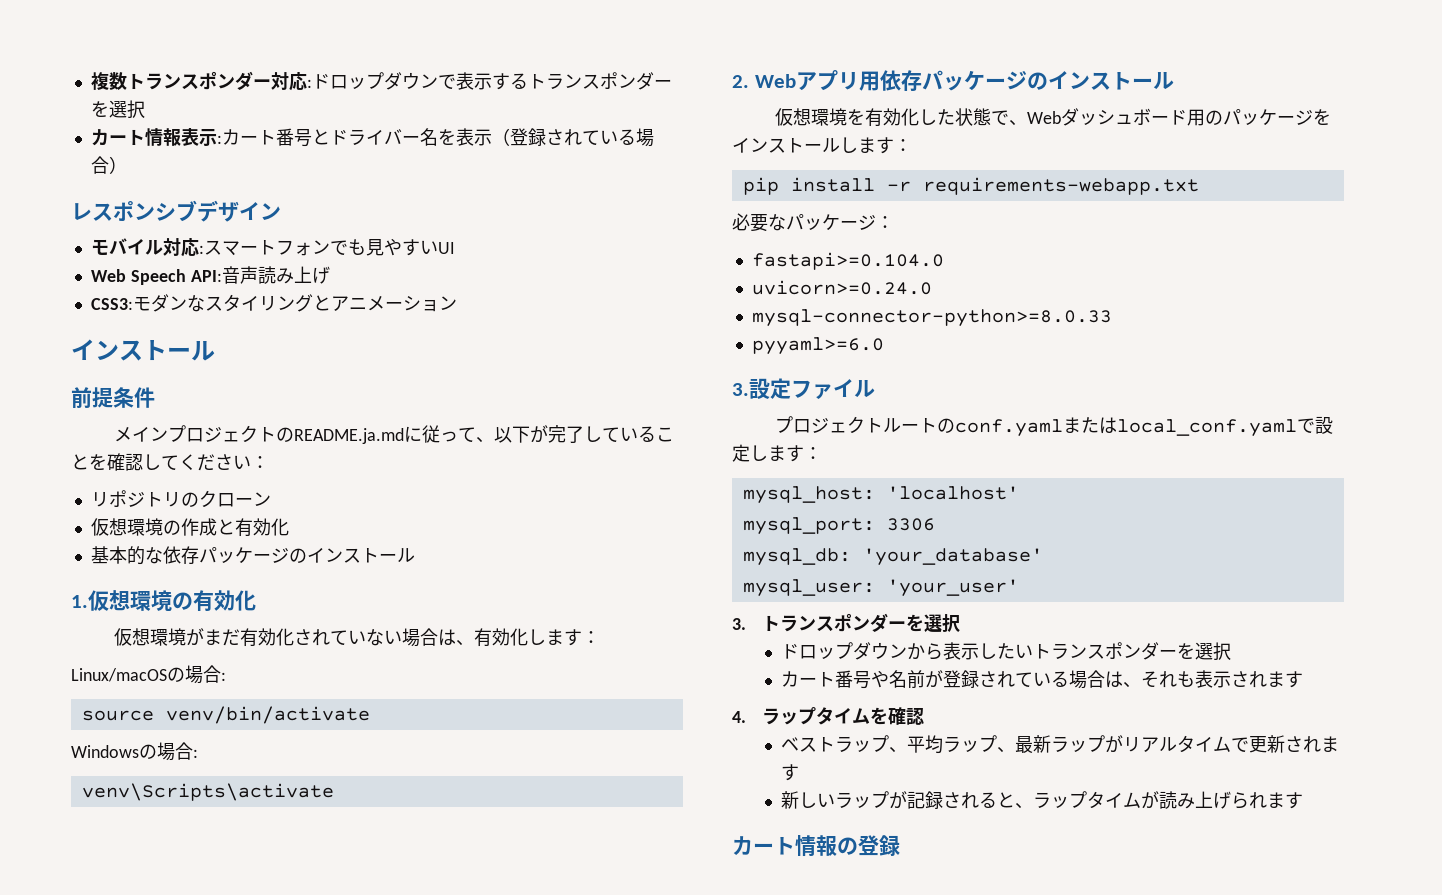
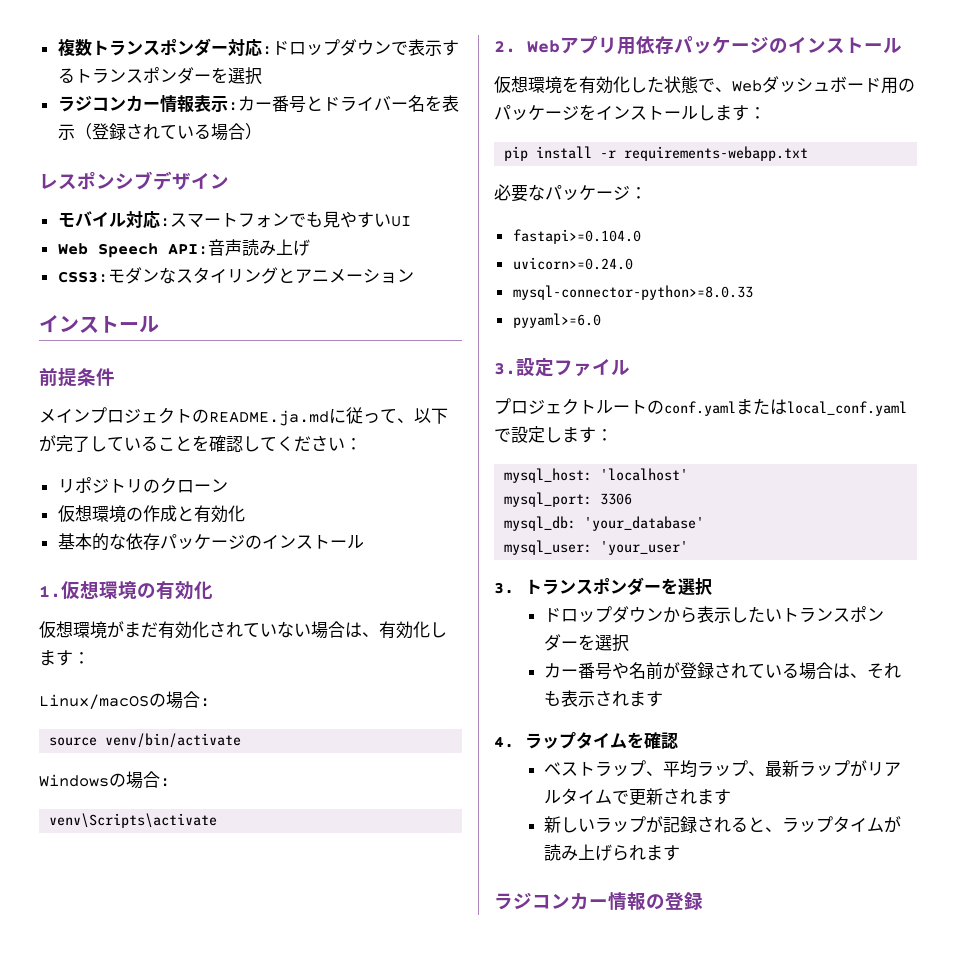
- カート情報表示:カート番号とドライバー名を表示（登録されている場合）
+ ラジコンカー情報表示:カー番号とドライバー名を表示（登録されている場合）
- カート番号や名前が登録されている場合は、それも表示されます
+ カー番号や名前が登録されている場合は、それも表示されます
- カート情報の登録
+ ラジコンカー情報の登録

